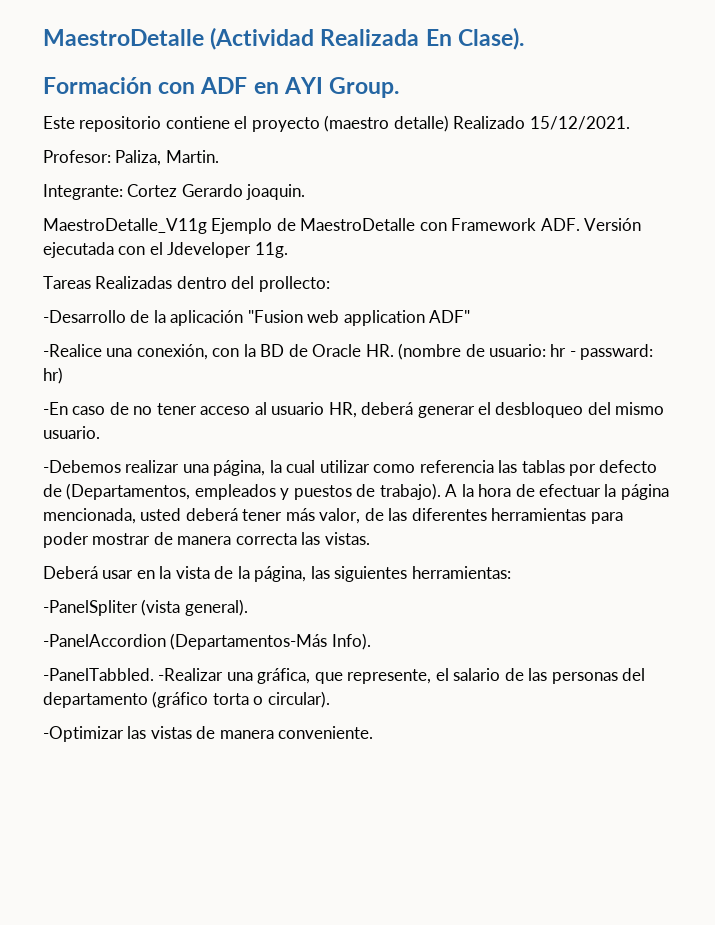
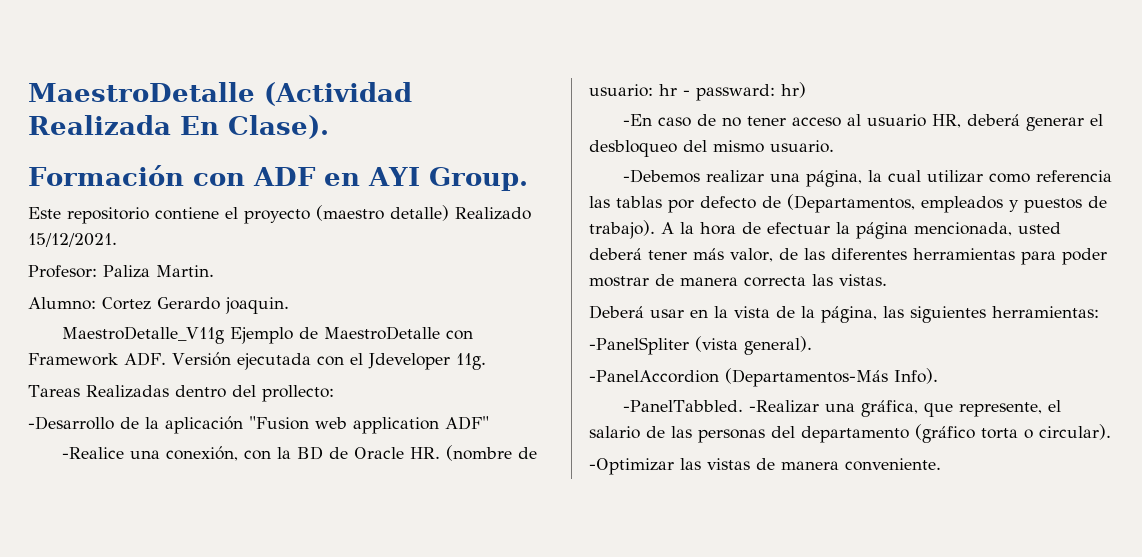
- Profesor: Paliza, Martin.
+ Profesor: Paliza Martin.
- Integrante: Cortez Gerardo joaquin.
+ Alumno: Cortez Gerardo joaquin.

